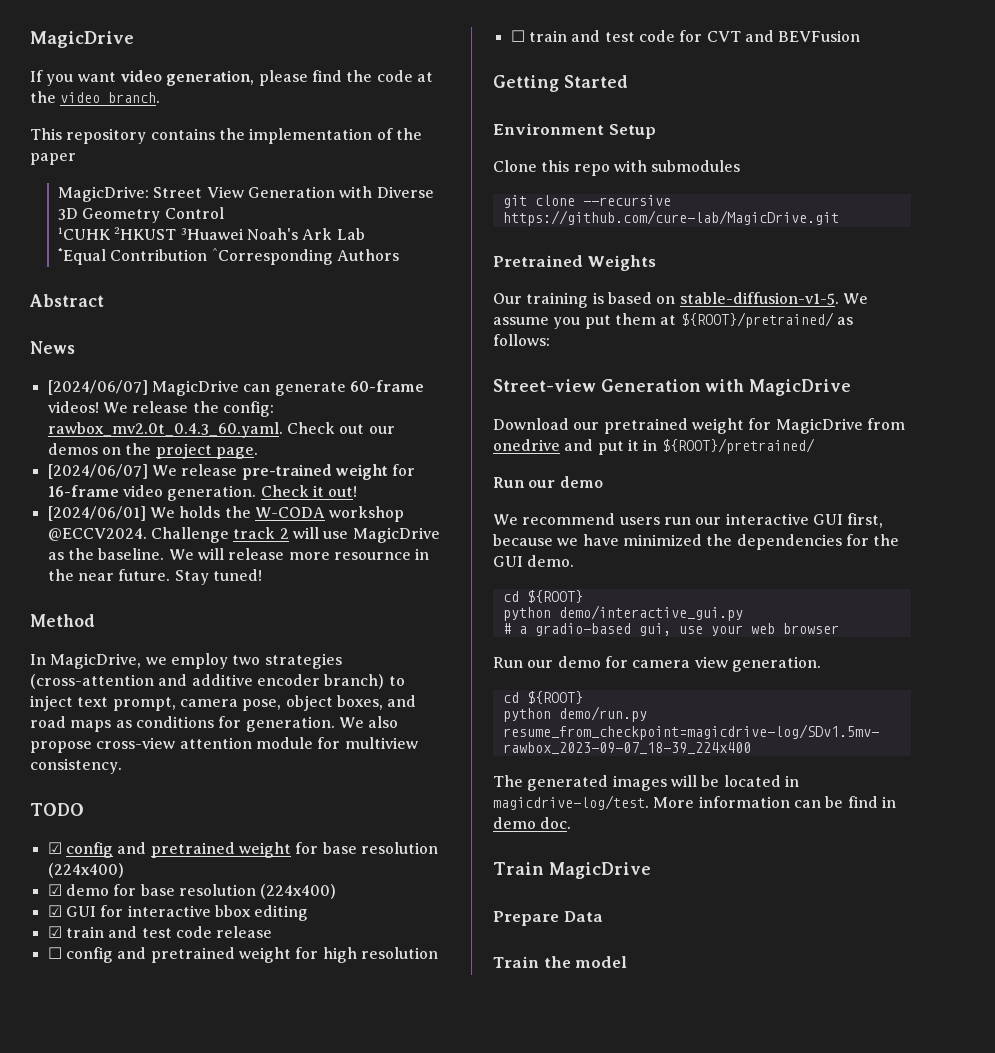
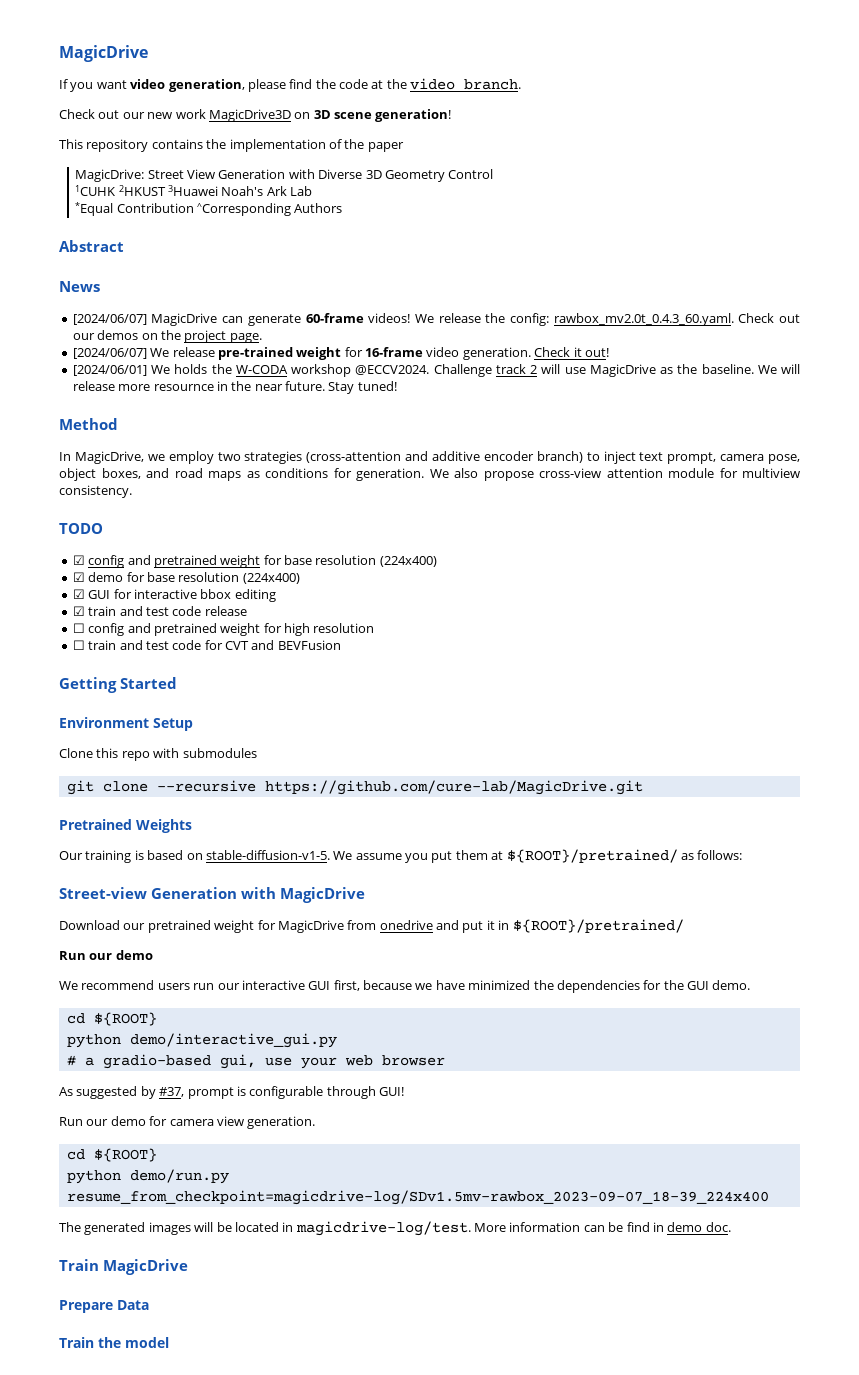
+ Check out our new work MagicDrive3D on 3D scene generation!
+ As suggested by #37, prompt is configurable through GUI!

